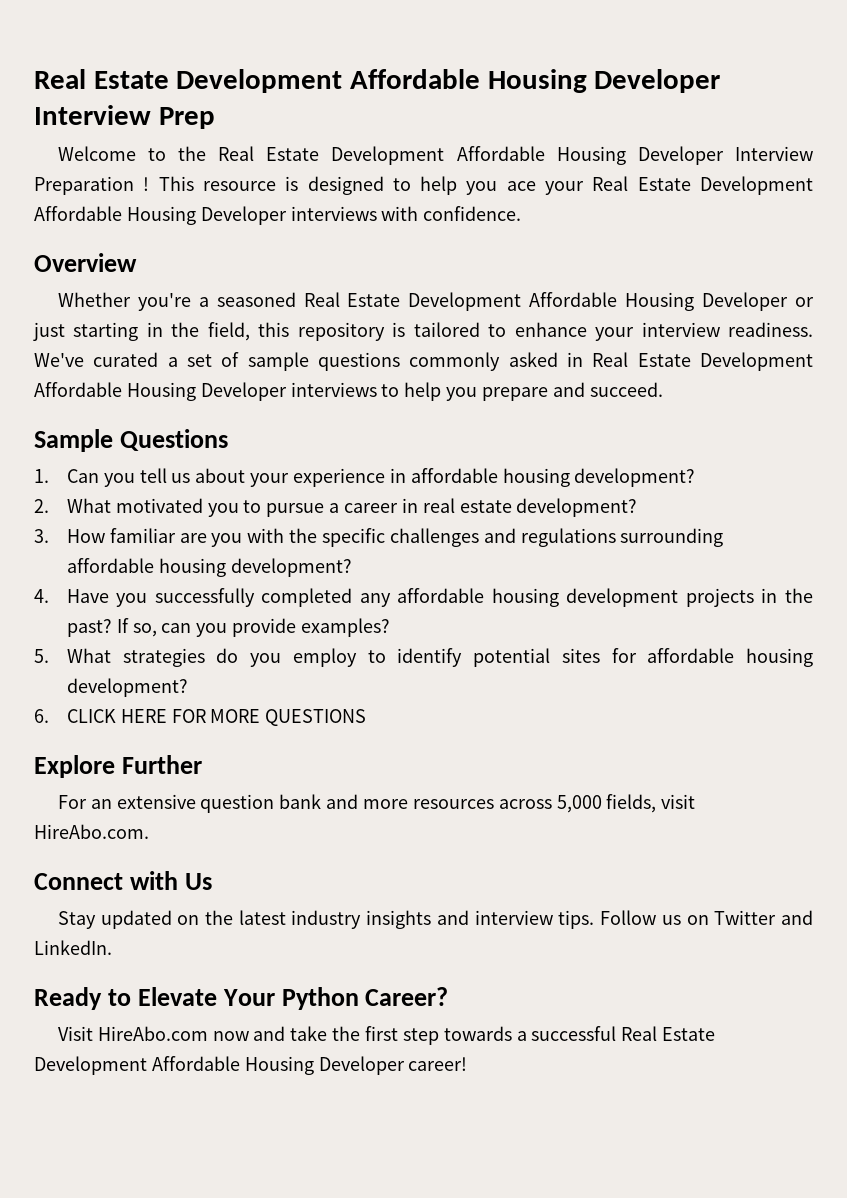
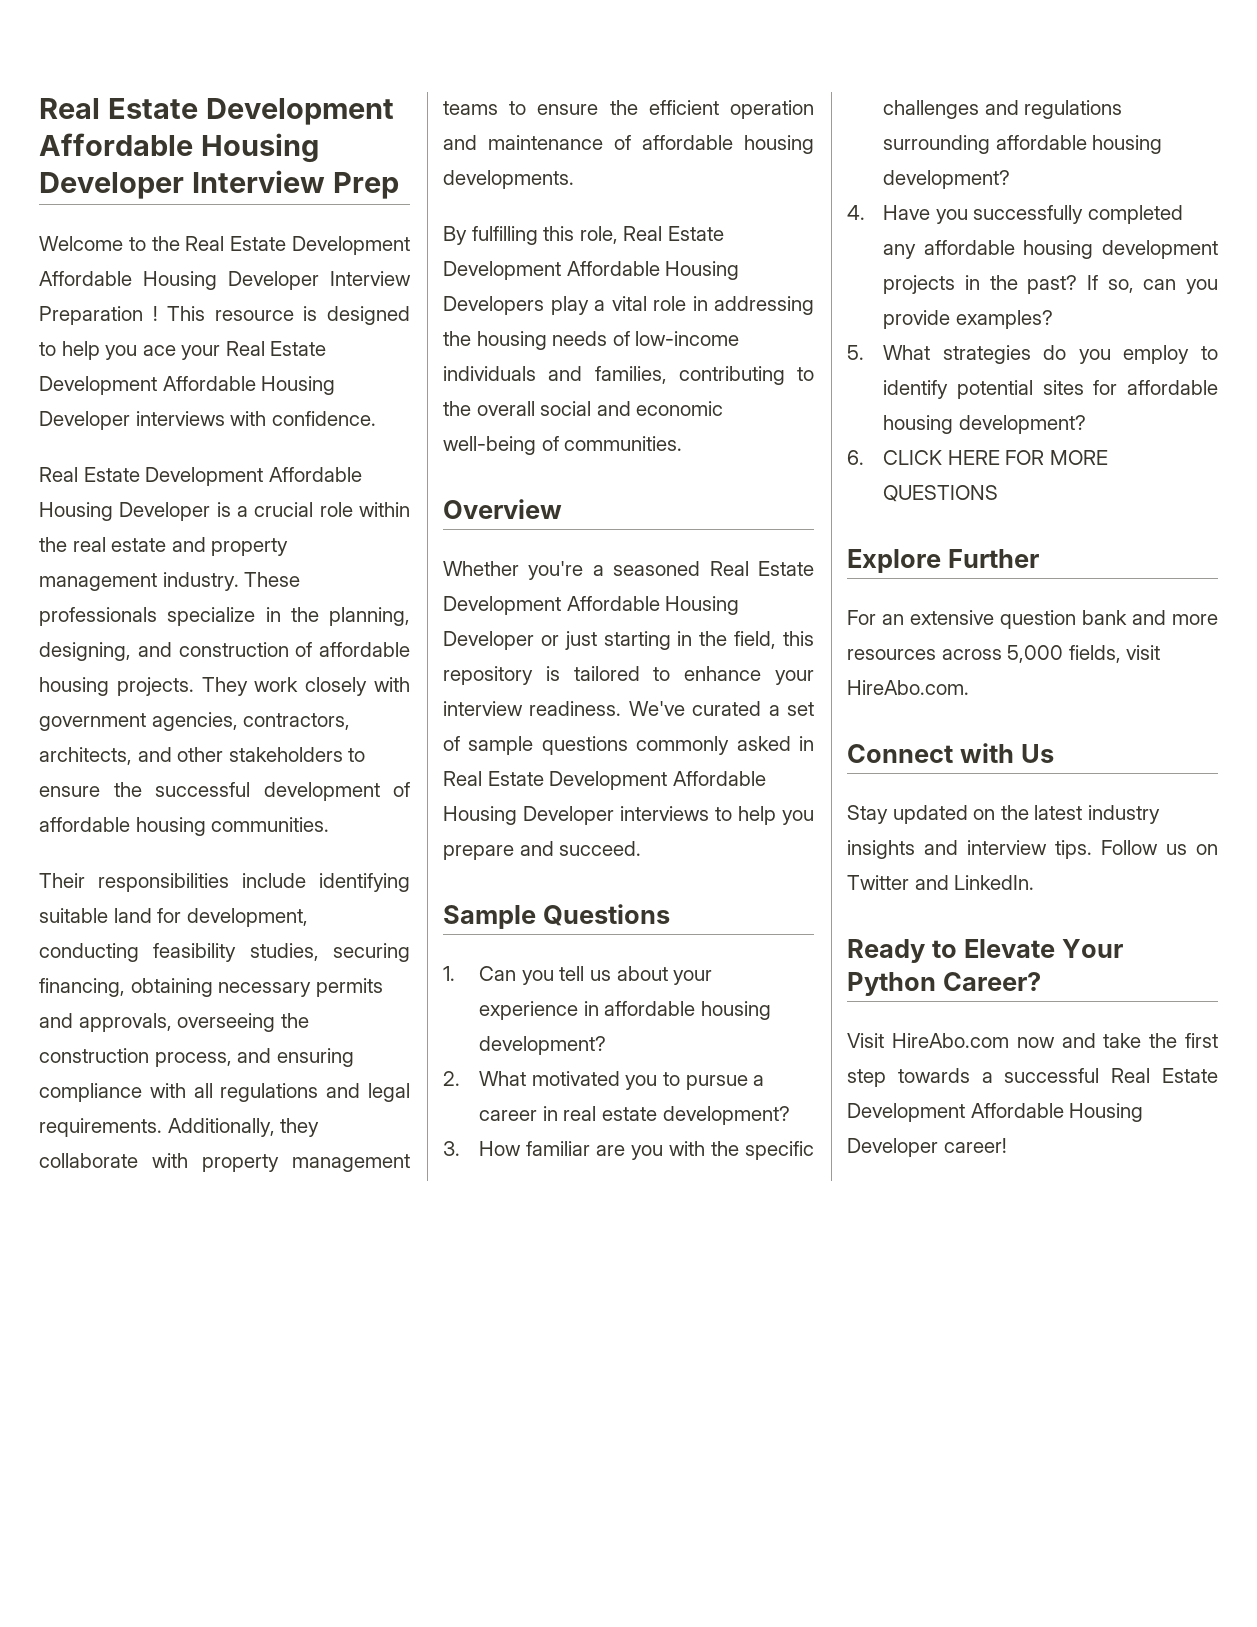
+ Real Estate Development Affordable Housing Developer is a crucial role within the real estate and property management industry. These professionals specialize in the planning, designing, and construction of affordable housing projects. They work closely with government agencies, contractors, architects, and other stakeholders to ensure the successful development of affordable housing communities.
+ Their responsibilities include identifying suitable land for development, conducting feasibility studies, securing financing, obtaining necessary permits and approvals, overseeing the construction process, and ensuring compliance with all regulations and legal requirements. Additionally, they collaborate with property management teams to ensure the efficient operation and maintenance of affordable housing developments.
+ By fulfilling this role, Real Estate Development Affordable Housing Developers play a vital role in addressing the housing needs of low-income individuals and families, contributing to the overall social and economic well-being of communities.

